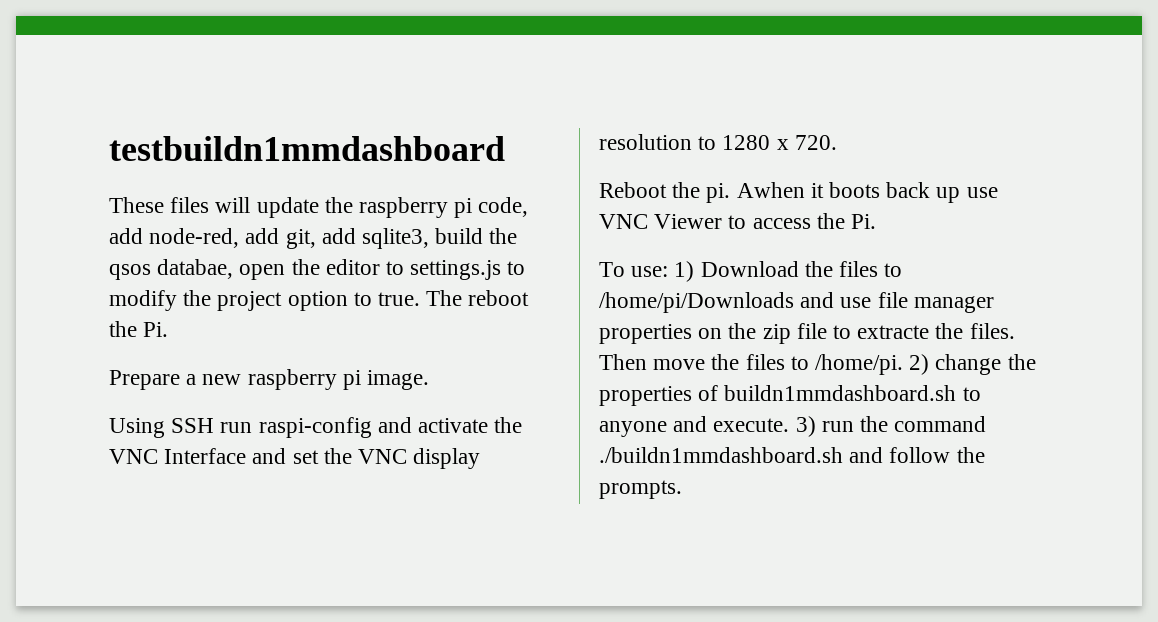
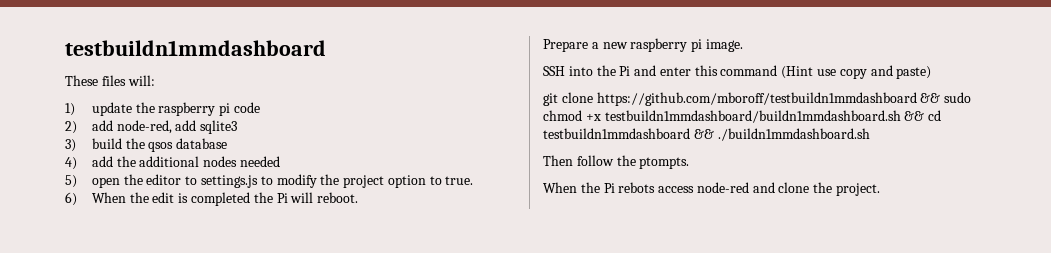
- These files will update the raspberry pi code, add node-red, add git, add sqlite3, build the qsos databae, open the editor to settings.js to modify the project option to true. The reboot the Pi.
+ These files will:
+ 1) update the raspberry pi code
+ 2) add node-red, add sqlite3
+ 3) build the qsos database
+ 4) add the additional nodes needed
+ 5) open the editor to settings.js to modify the project option to true.
+ 6) When the edit is completed the Pi will reboot.
- Using SSH run raspi-config and activate the VNC Interface and set the VNC display resolution to 1280 x 720.
- Reboot the pi. Awhen it boots back up use VNC Viewer to access the Pi.
- To use: 1) Download the files to /home/pi/Downloads and use file manager properties on the zip file to extracte the files. Then move the files to /home/pi. 2) change the properties of buildn1mmdashboard.sh to anyone and execute. 3) run the command ./buildn1mmdashboard.sh and follow the prompts.
+ SSH into the Pi and enter this command (Hint use copy and paste)
+ git clone https://github.com/mboroff/testbuildn1mmdashboard && sudo chmod +x testbuildn1mmdashboard/buildn1mmdashboard.sh && cd testbuildn1mmdashboard && ./buildn1mmdashboard.sh
+ Then follow the ptompts.
+ When the Pi rebots access node-red and clone the project.

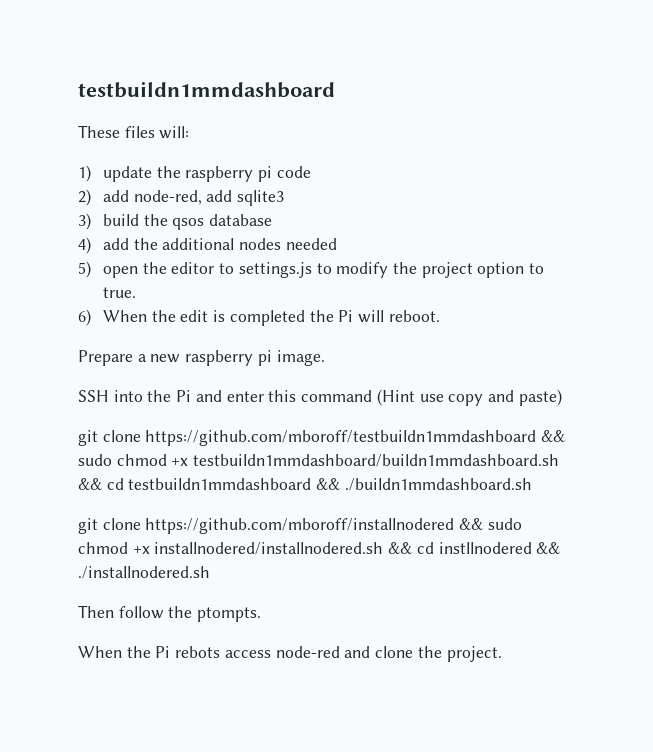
+ git clone https://github.com/mboroff/installnodered && sudo chmod +x installnodered/installnodered.sh && cd instllnodered && ./installnodered.sh

